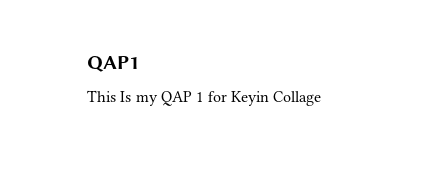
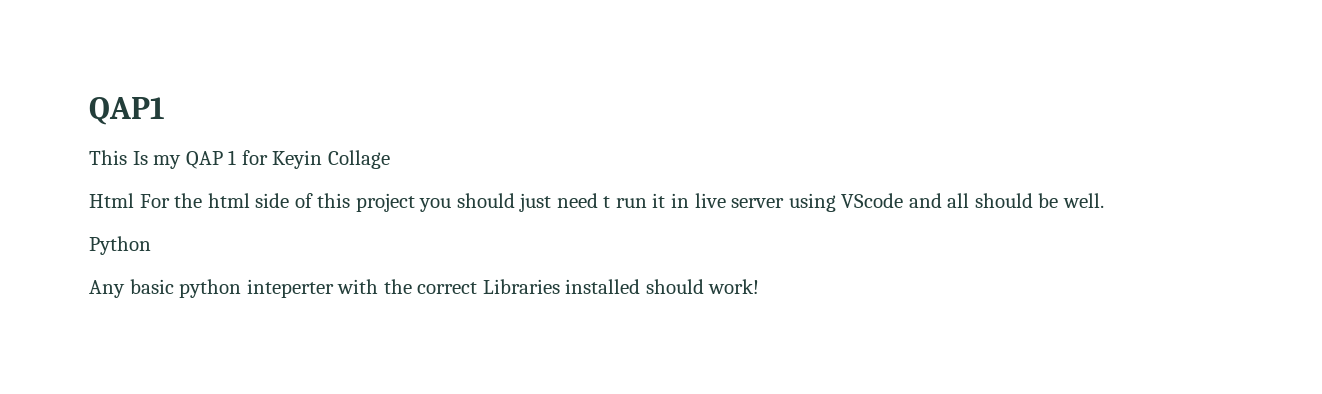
+ Html For the html side of this project you should just need t run it in live server using VScode and all should be well.
+ Python
+ Any basic python inteperter with the correct Libraries installed should work!

